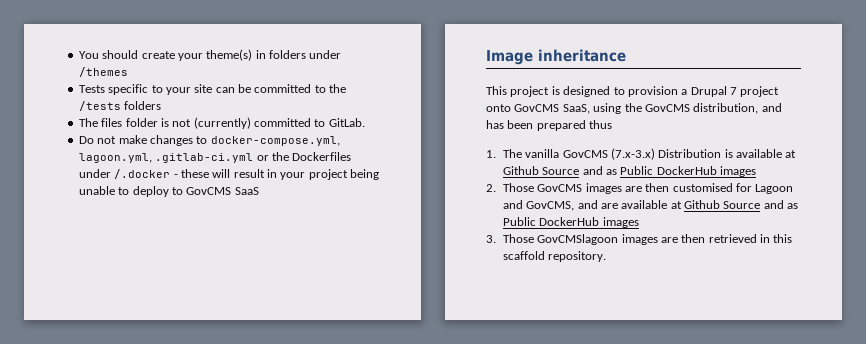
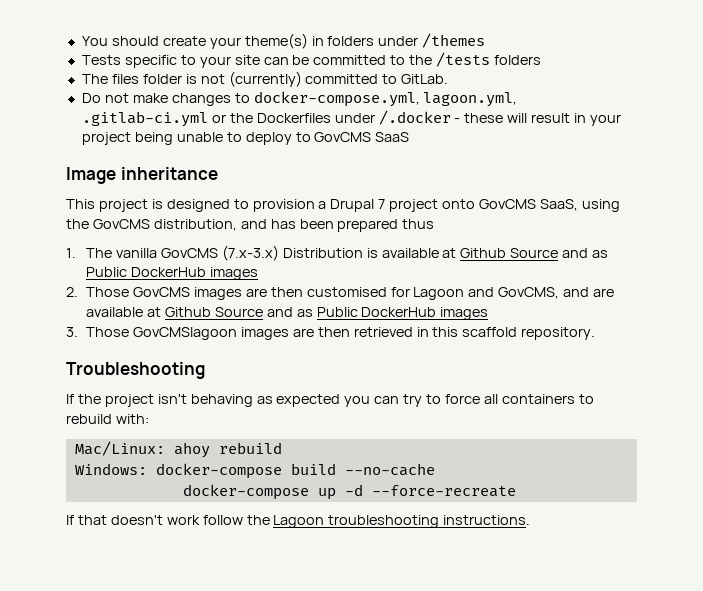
+ Troubleshooting
+ If the project isn't behaving as expected you can try to force all containers to rebuild with:
+ Mac/Linux: ahoy rebuild
+ Windows: docker-compose build --no-cache
+ docker-compose up -d --force-recreate
+ If that doesn't work follow the Lagoon troubleshooting instructions.

